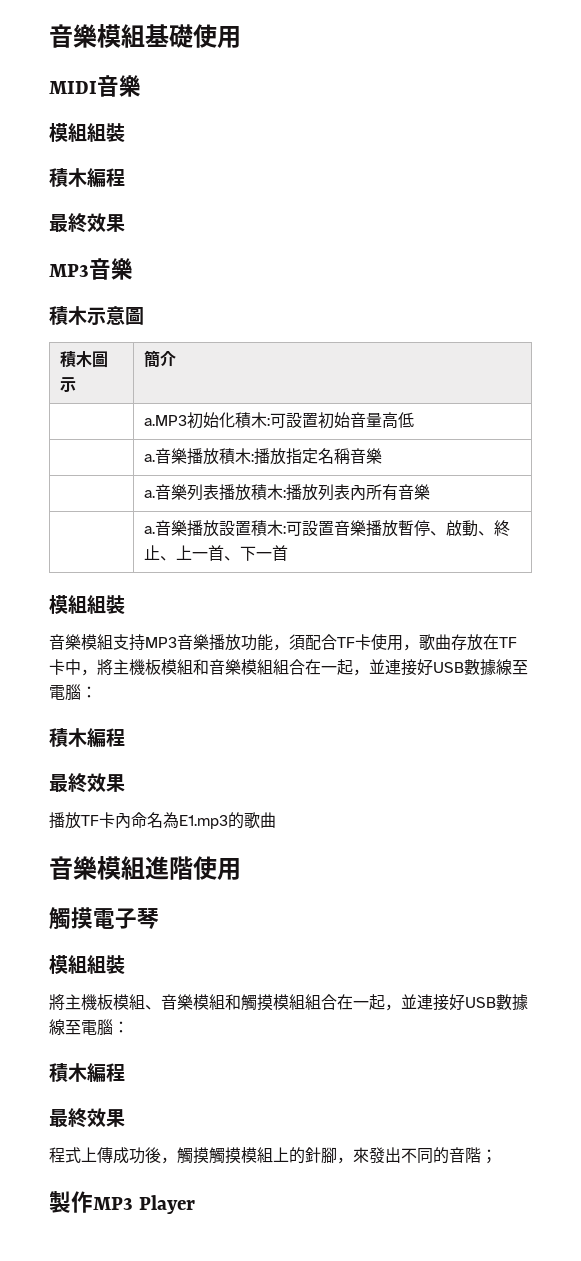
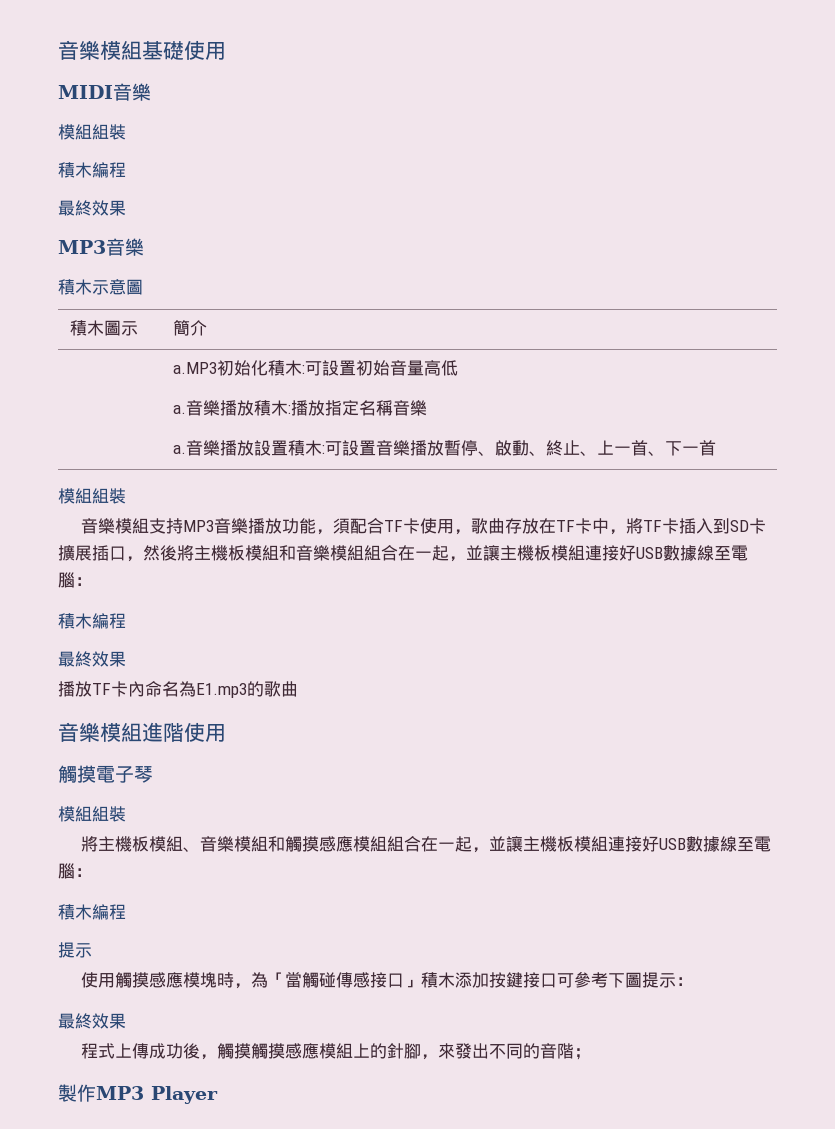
- | a.音樂列表播放積木:播放列表內所有音樂
- 音樂模組支持MP3音樂播放功能，須配合TF卡使用，歌曲存放在TF卡中，將主機板模組和音樂模組組合在一起，並連接好USB數據線至電腦：
+ 音樂模組支持MP3音樂播放功能，須配合TF卡使用，歌曲存放在TF卡中，將TF卡插入到SD卡擴展插口，然後將主機板模組和音樂模組組合在一起，並讓主機板模組連接好USB數據線至電腦：
- 將主機板模組、音樂模組和觸摸模組組合在一起，並連接好USB數據線至電腦：
+ 將主機板模組、音樂模組和觸摸感應模組組合在一起，並讓主機板模組連接好USB數據線至電腦：
  積木編程
+ 提示
+ 使用觸摸感應模塊時，為「當觸碰傳感接口」積木添加按鍵接口可參考下圖提示：
- 程式上傳成功後，觸摸觸摸模組上的針腳，來發出不同的音階；
+ 程式上傳成功後，觸摸觸摸感應模組上的針腳，來發出不同的音階；

